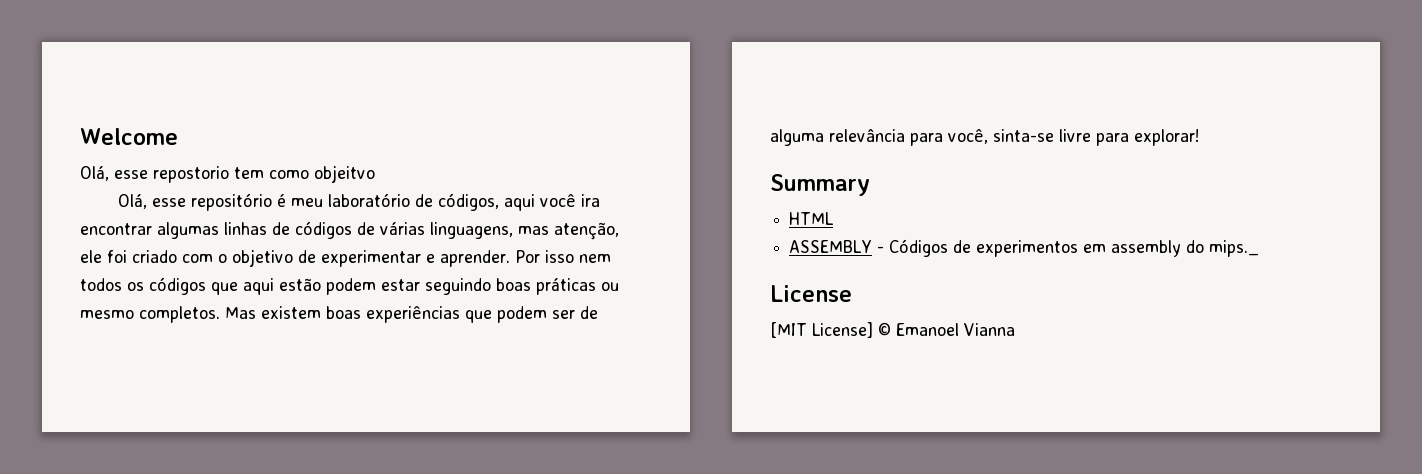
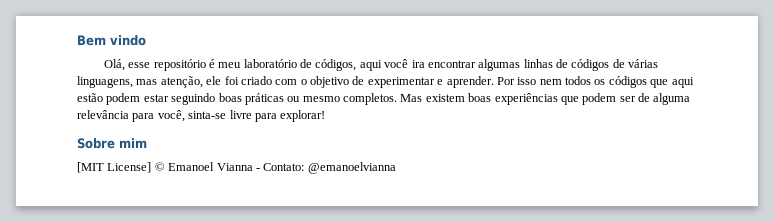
- Welcome
- Olá, esse repostorio tem como objeitvo
+ Bem vindo
- Summary
- HTML
- ASSEMBLY - Códigos de experimentos em assembly do mips._
- License
+ Sobre mim
- [MIT License] © Emanoel Vianna
+ [MIT License] © Emanoel Vianna - Contato: @emanoelvianna

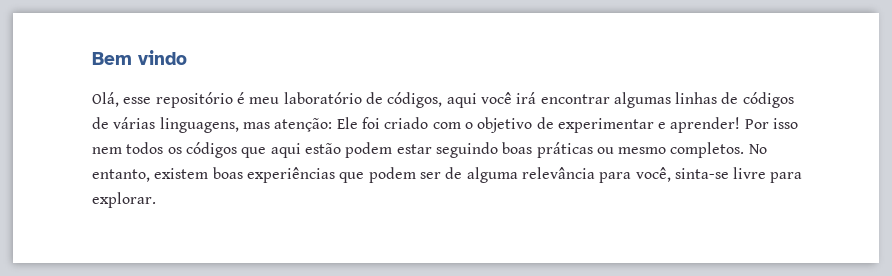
- Olá, esse repositório é meu laboratório de códigos, aqui você ira encontrar algumas linhas de códigos de várias linguagens, mas atenção, ele foi criado com o objetivo de experimentar e aprender.
+ Olá, esse repositório é meu laboratório de códigos, aqui você irá encontrar algumas linhas de códigos de várias linguagens, mas atenção: Ele foi criado com o objetivo de experimentar e aprender!
- Mas existem boas experiências que podem ser de alguma relevância para você, sinta-se livre para explorar!
- Sobre mim
- [MIT License] © Emanoel Vianna - Contato: @emanoelvianna
+ No entanto, existem boas experiências que podem ser de alguma relevância para você, sinta-se livre para explorar.

